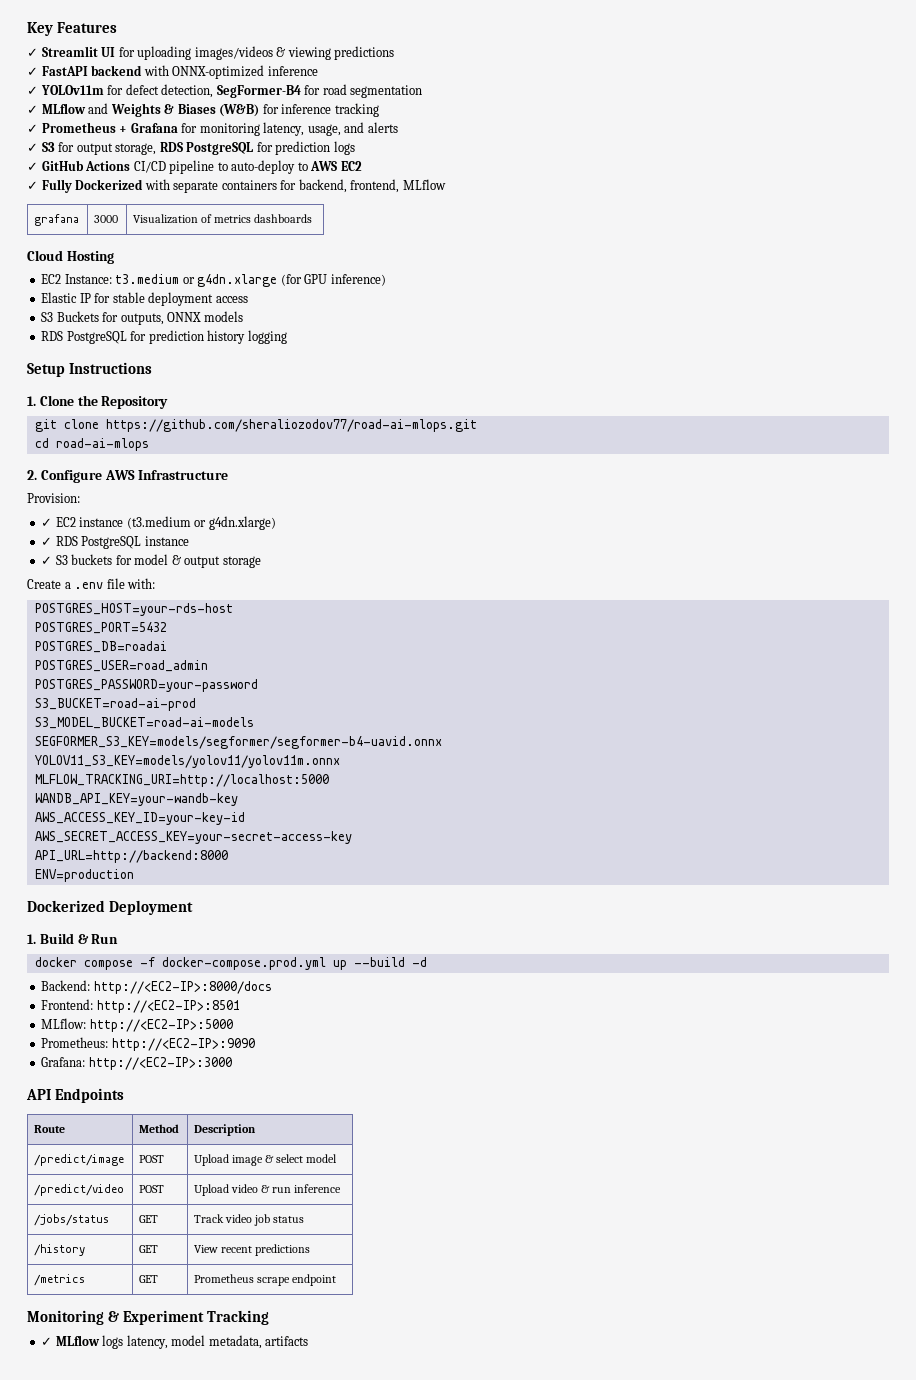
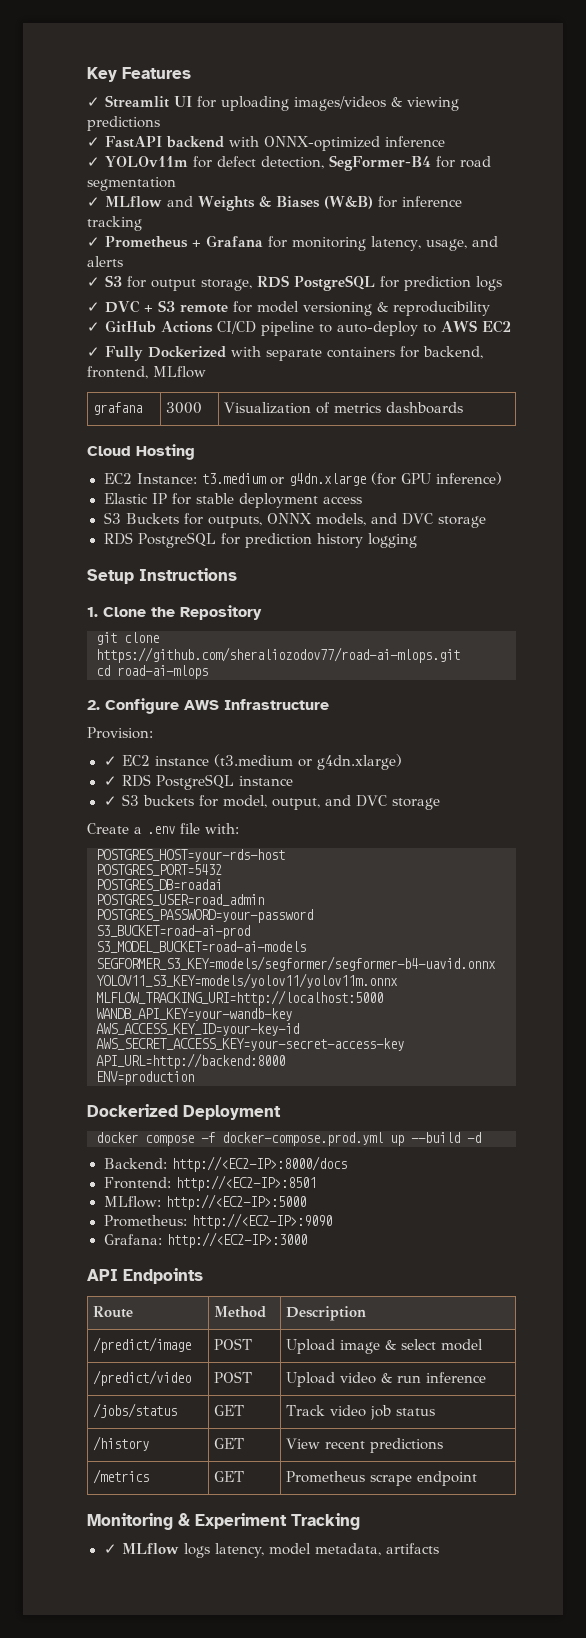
+ ✓ DVC + S3 remote for model versioning & reproducibility
- S3 Buckets for outputs, ONNX models
+ S3 Buckets for outputs, ONNX models, and DVC storage
- ✓ S3 buckets for model & output storage
+ ✓ S3 buckets for model, output, and DVC storage
- 1. Build & Run

